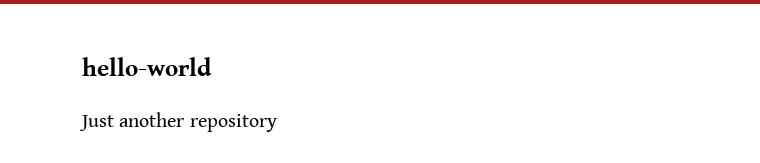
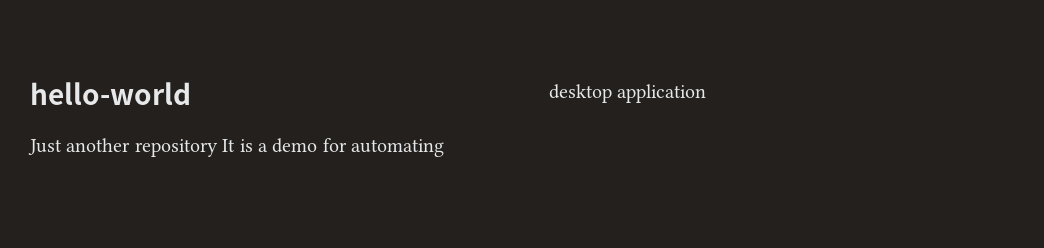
- Just another repository
+ Just another repository It is a demo for automating desktop application

